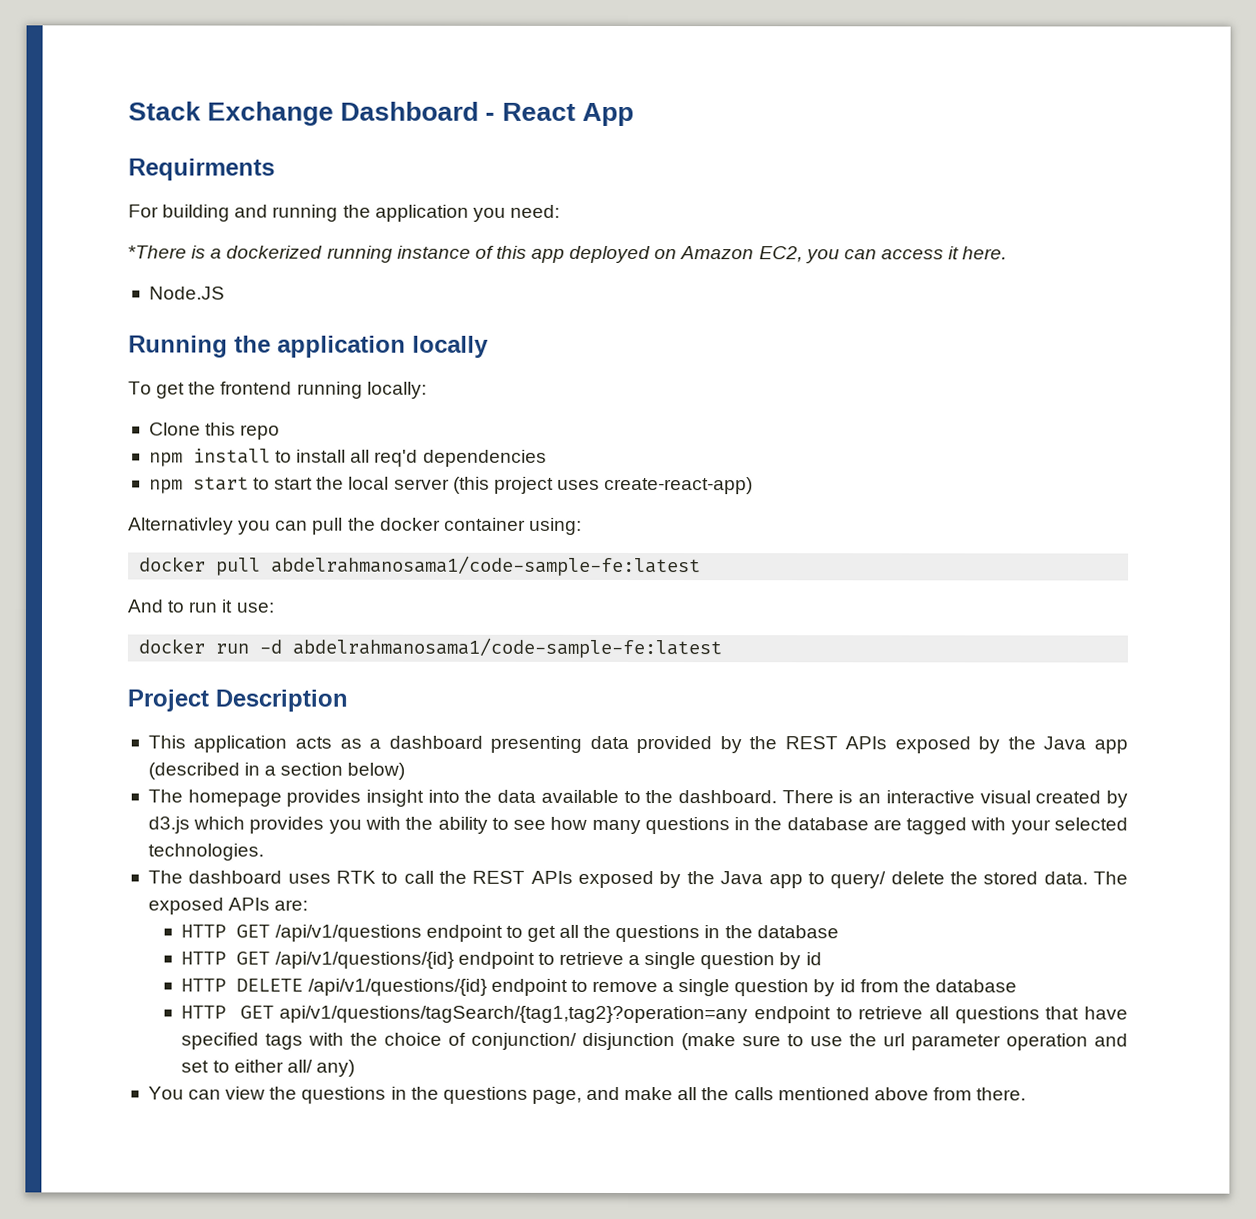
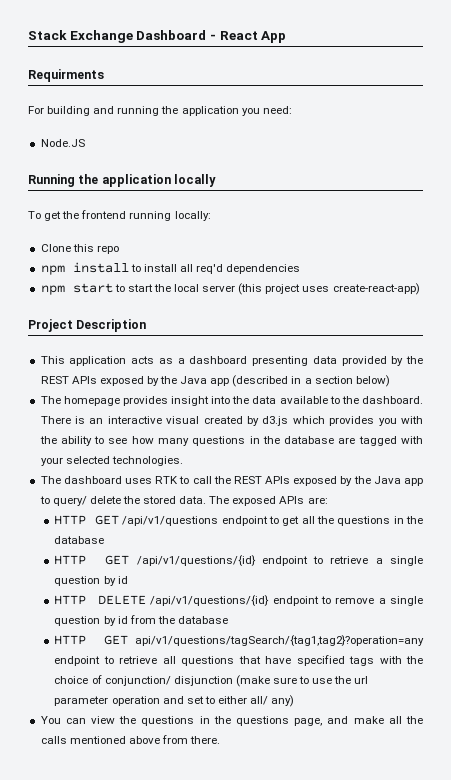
- *There is a dockerized running instance of this app deployed on Amazon EC2, you can access it here.
- Alternativley you can pull the docker container using:
- docker pull abdelrahmanosama1/code-sample-fe:latest
- And to run it use:
- docker run -d abdelrahmanosama1/code-sample-fe:latest

